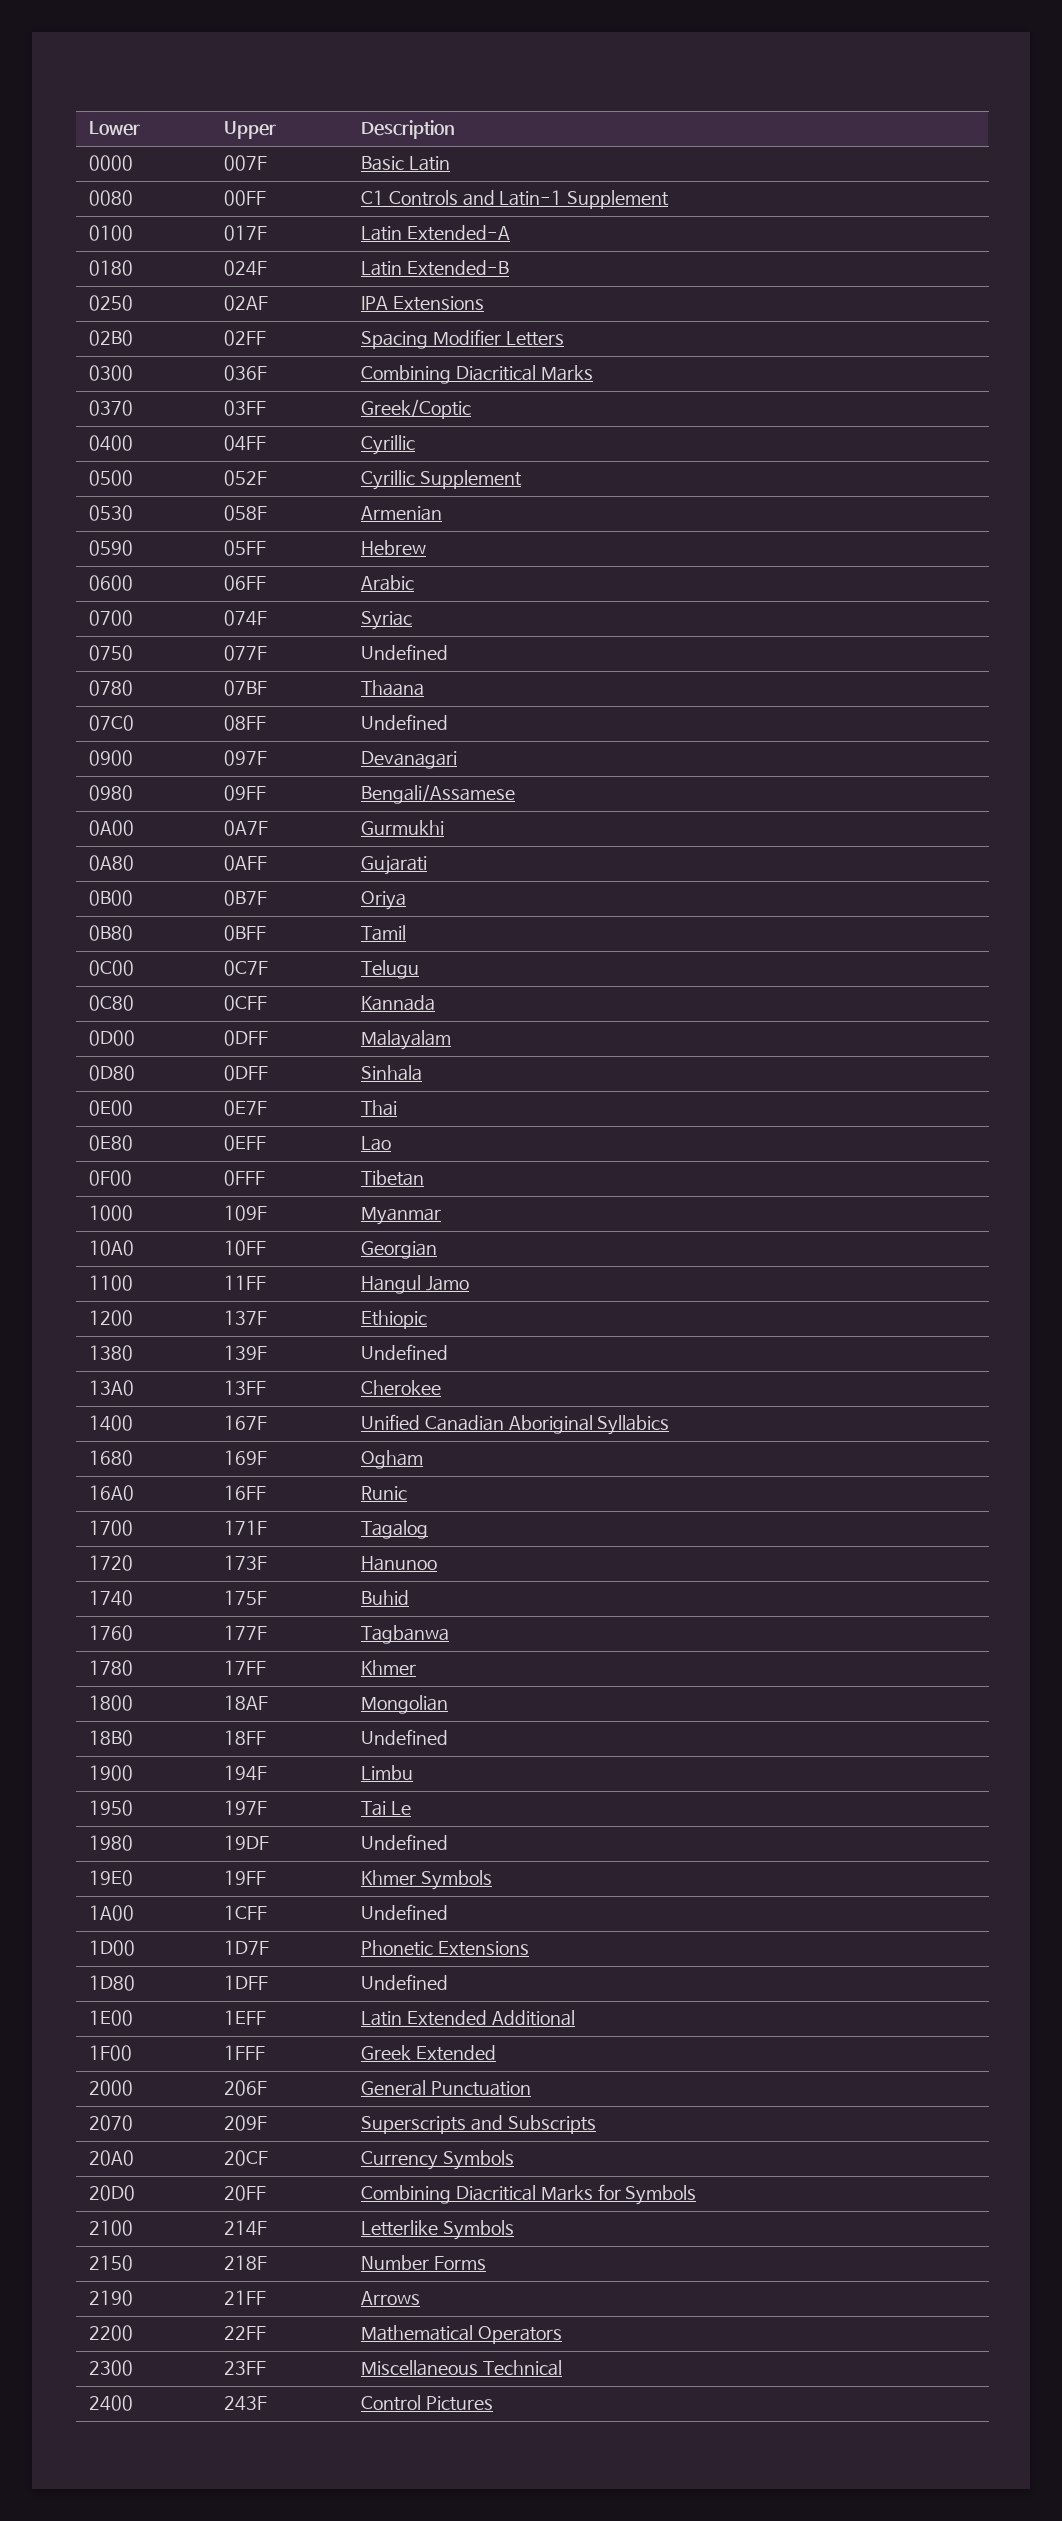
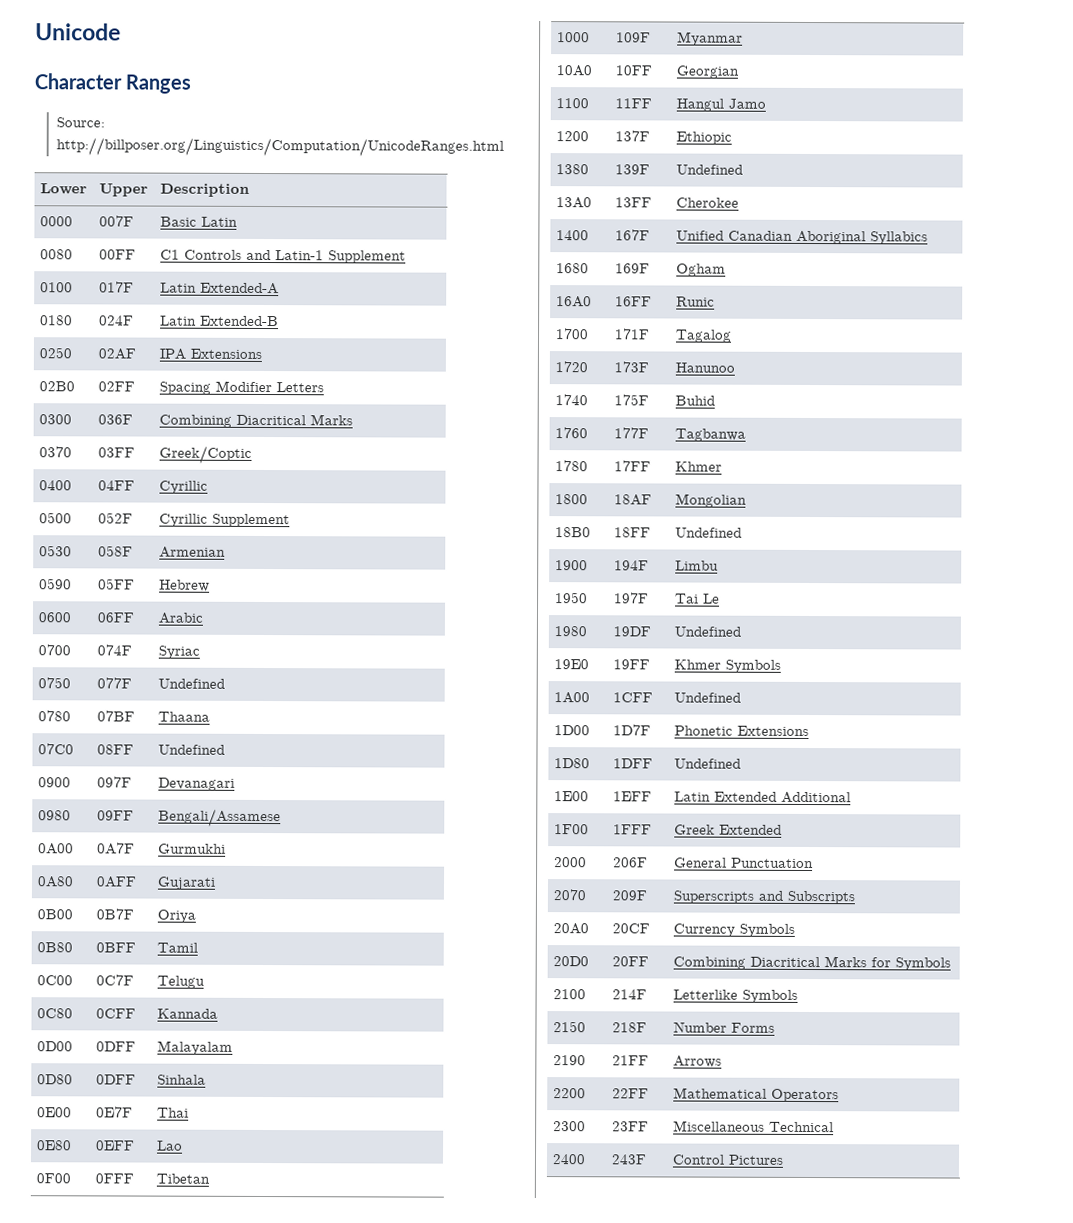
+ Unicode
+ Character Ranges
+ Source: http://billposer.org/Linguistics/Computation/UnicodeRanges.html

